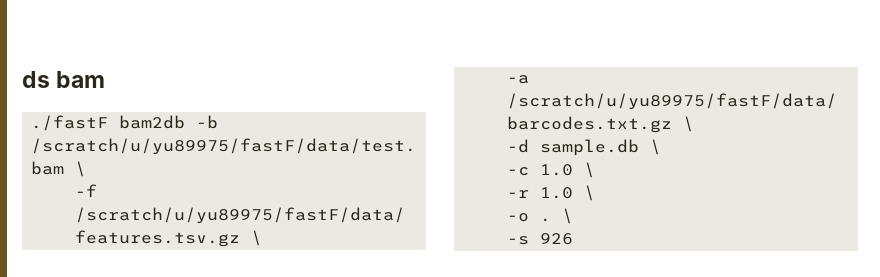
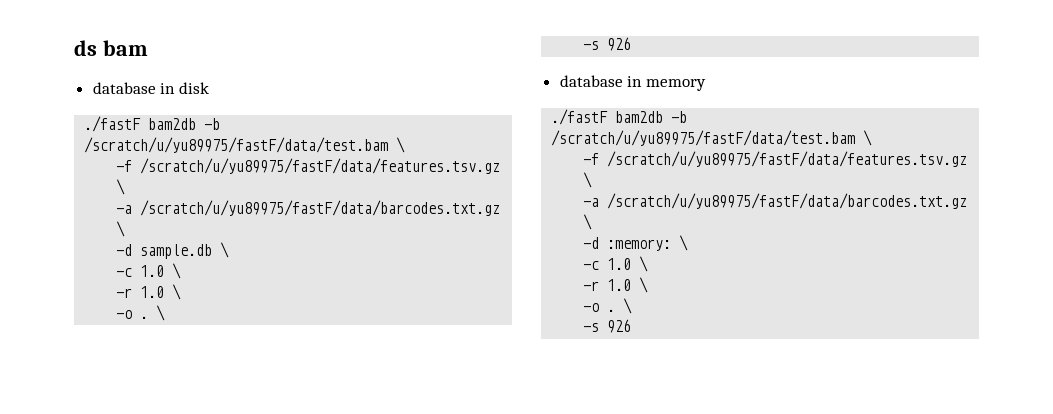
+ database in disk
+ database in memory
+ ./fastF bam2db -b /scratch/u/yu89975/fastF/data/test.bam \
+ -f /scratch/u/yu89975/fastF/data/features.tsv.gz \
+ -a /scratch/u/yu89975/fastF/data/barcodes.txt.gz \
+ -d :memory: \
+ -c 1.0 \
+ -r 1.0 \
+ -o . \
+ -s 926

